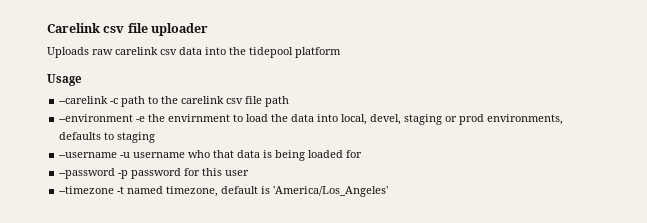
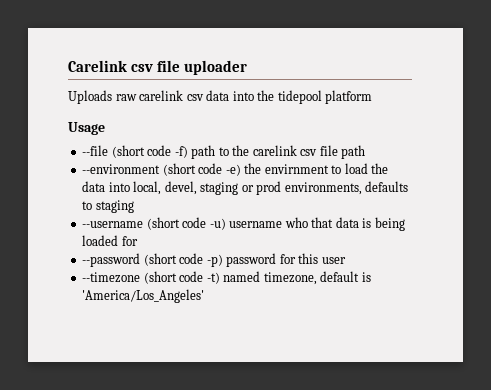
- --carelink -c path to the carelink csv file path
+ --file (short code -f) path to the carelink csv file path
- --environment -e the envirnment to load the data into local, devel, staging or prod environments, defaults to staging
+ --environment (short code -e) the envirnment to load the data into local, devel, staging or prod environments, defaults to staging
- --username -u username who that data is being loaded for
+ --username (short code -u) username who that data is being loaded for
- --password -p password for this user
+ --password (short code -p) password for this user
- --timezone -t named timezone, default is 'America/Los_Angeles'
+ --timezone (short code -t) named timezone, default is 'America/Los_Angeles'

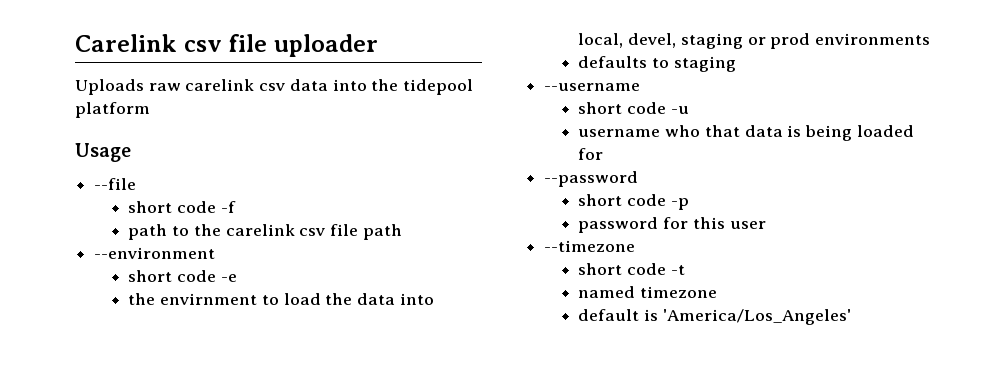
- --file (short code -f) path to the carelink csv file path
+ --file
+ short code -f
+ path to the carelink csv file path
- --environment (short code -e) the envirnment to load the data into local, devel, staging or prod environments, defaults to staging
+ --environment
+ short code -e
+ the envirnment to load the data into local, devel, staging or prod environments
+ defaults to staging
- --username (short code -u) username who that data is being loaded for
+ --username
+ short code -u
+ username who that data is being loaded for
- --password (short code -p) password for this user
+ --password
+ short code -p
+ password for this user
- --timezone (short code -t) named timezone, default is 'America/Los_Angeles'
+ --timezone
+ short code -t
+ named timezone
+ default is 'America/Los_Angeles'

